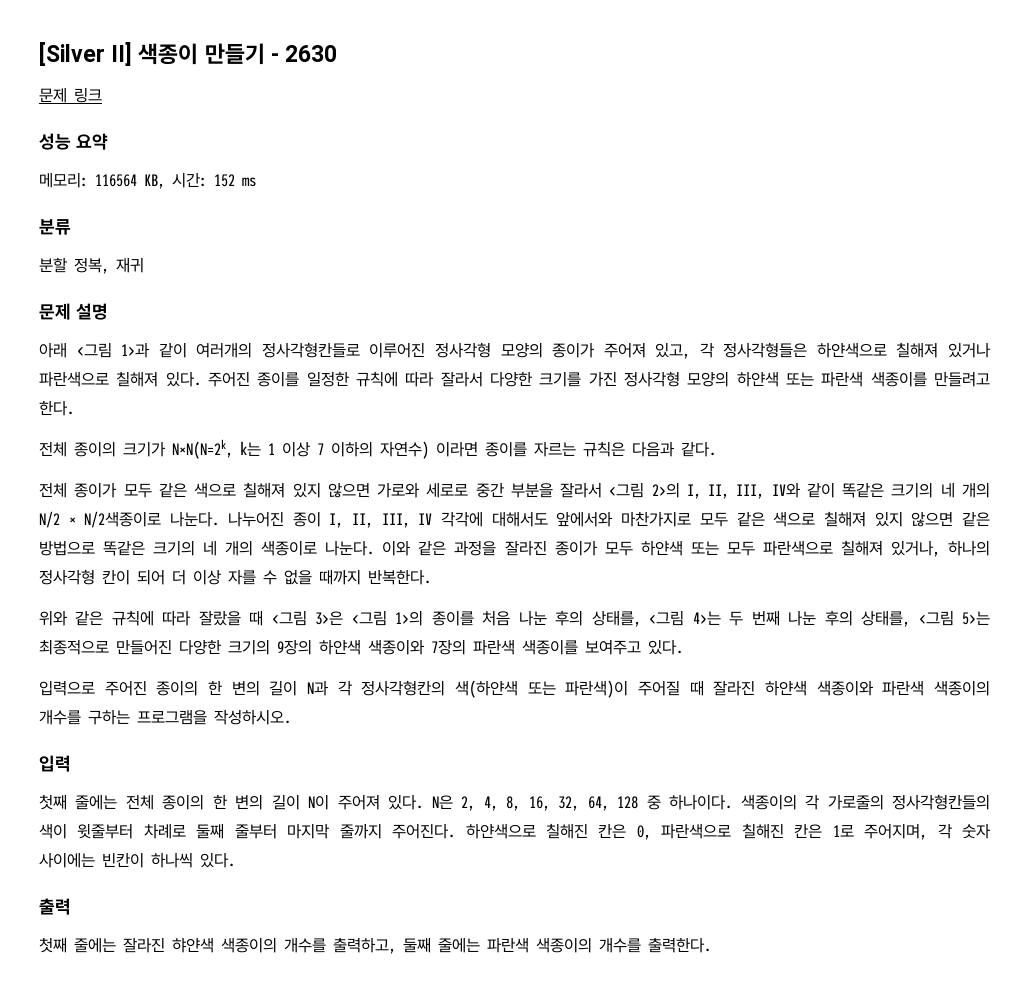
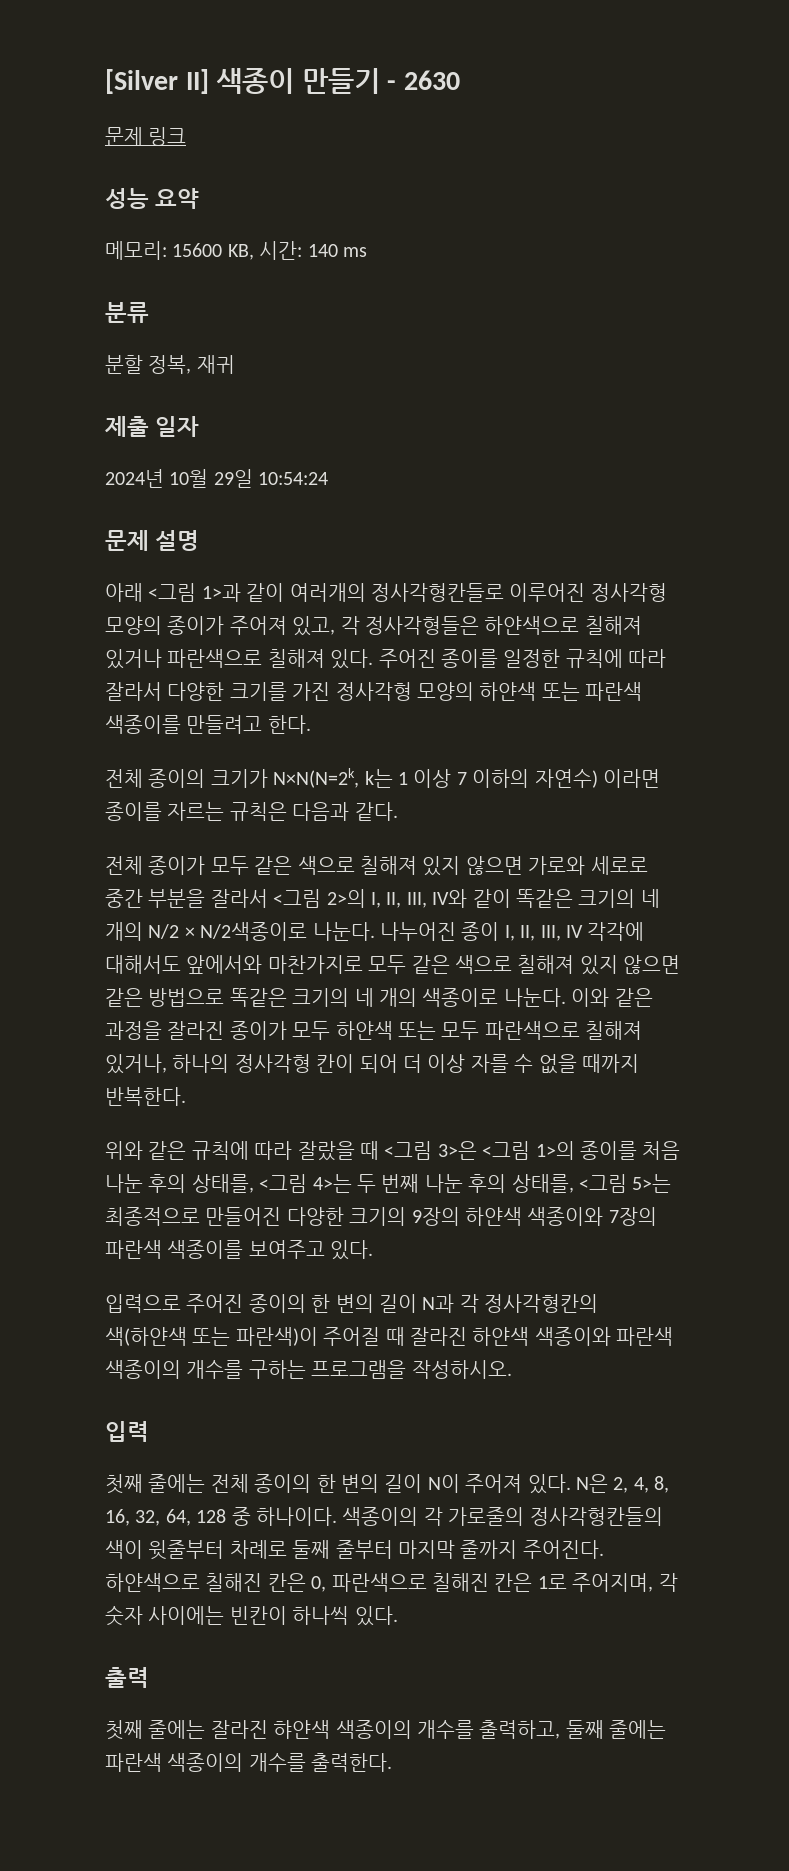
- 메모리: 116564 KB, 시간: 152 ms
+ 메모리: 15600 KB, 시간: 140 ms
+ 제출 일자
+ 2024년 10월 29일 10:54:24

